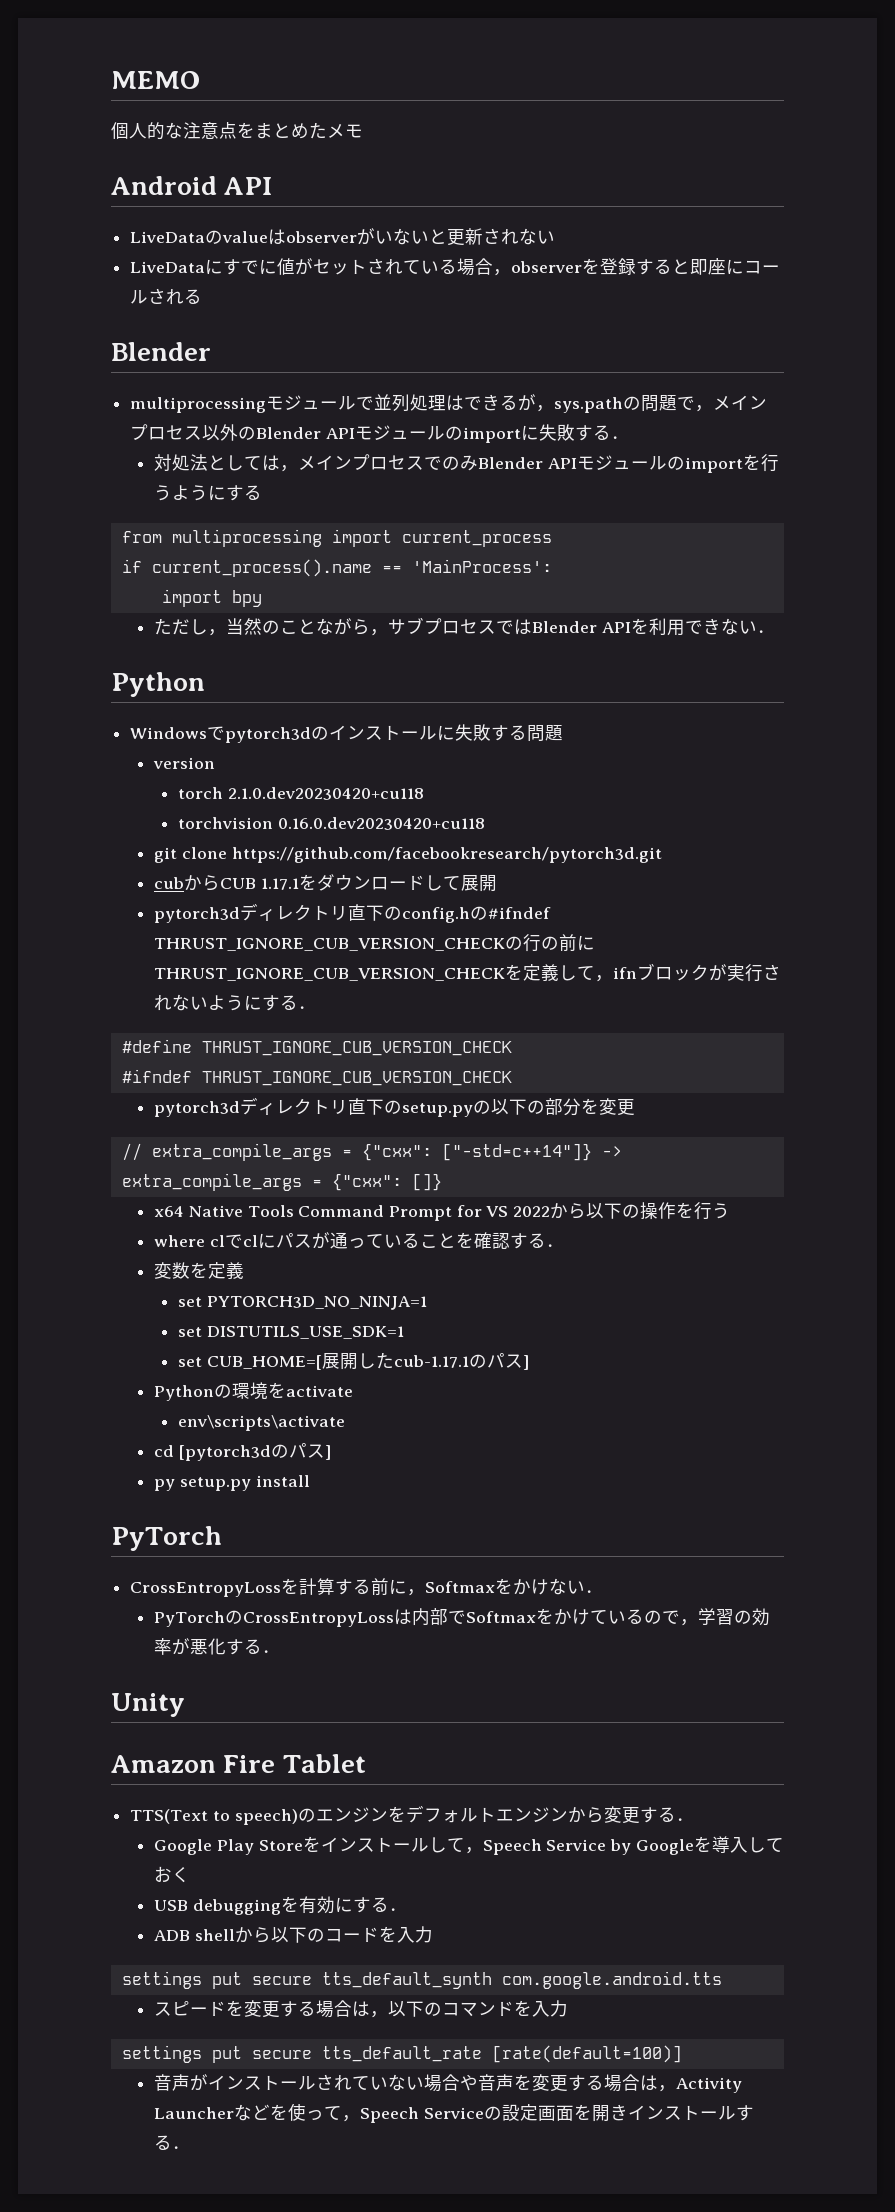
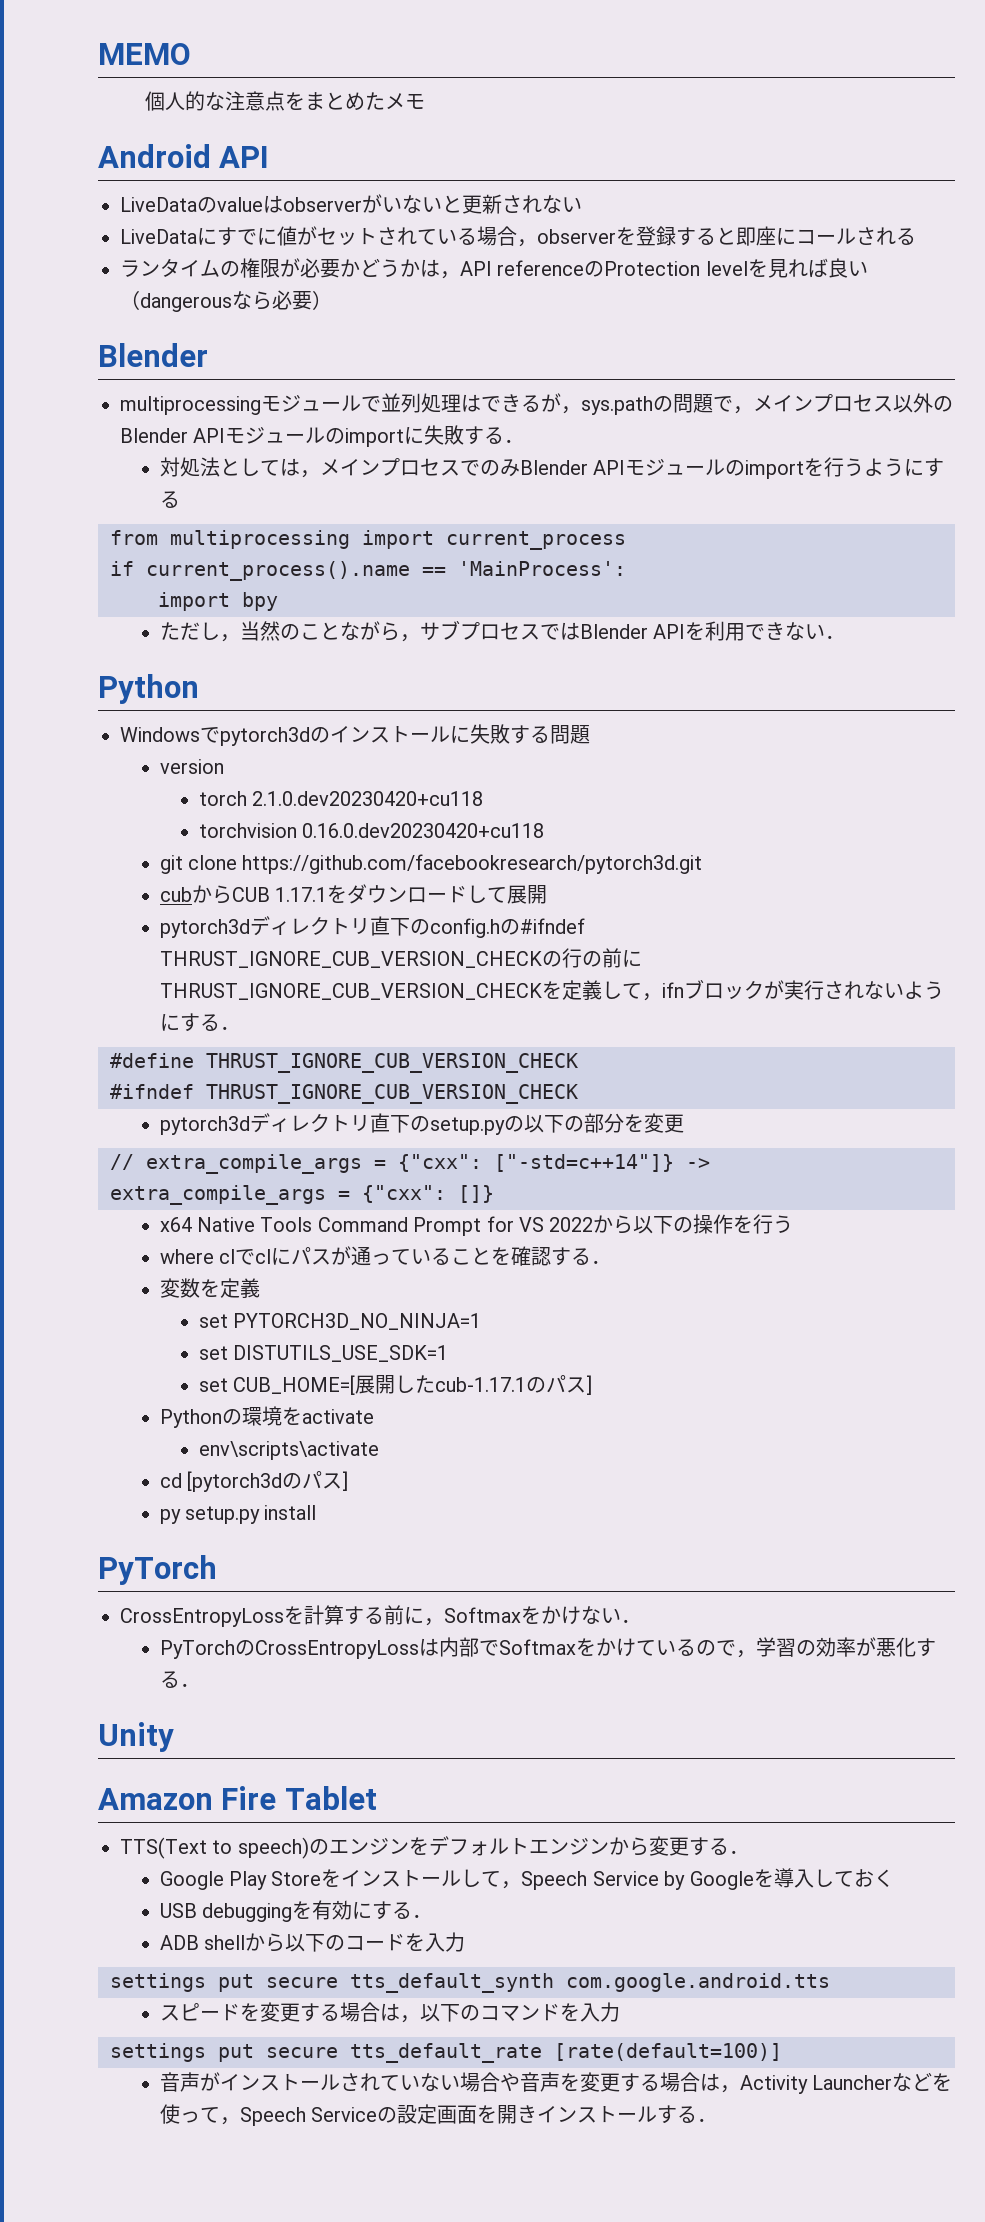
+ ランタイムの権限が必要かどうかは，API referenceのProtection levelを見れば良い（dangerousなら必要）

